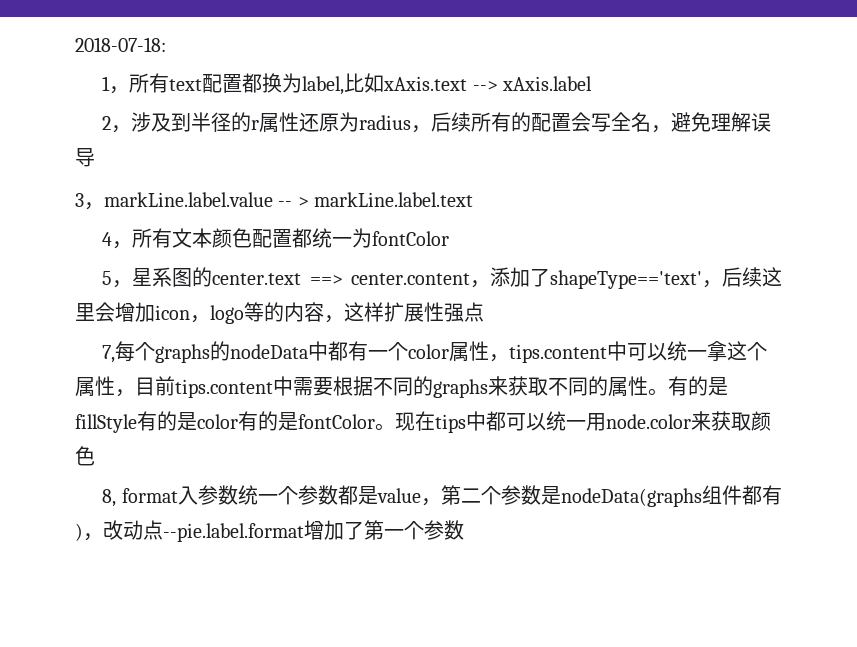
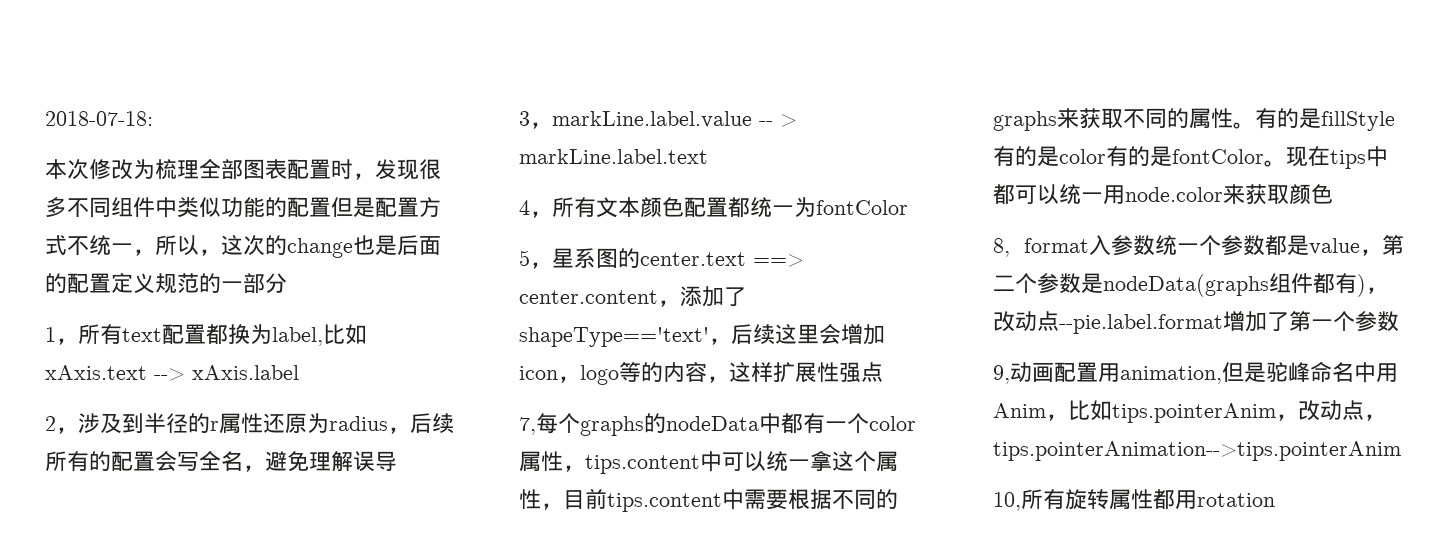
+ 本次修改为梳理全部图表配置时，发现很多不同组件中类似功能的配置但是配置方式不统一，所以，这次的change也是后面的配置定义规范的一部分
+ 9,动画配置用animation,但是驼峰命名中用Anim，比如tips.pointerAnim，改动点，tips.pointerAnimation-->tips.pointerAnim
+ 10,所有旋转属性都用rotation

